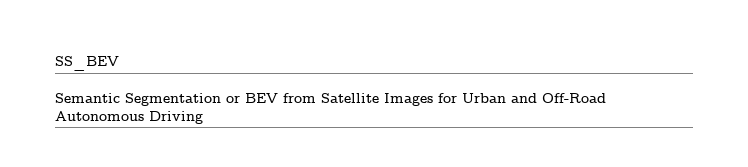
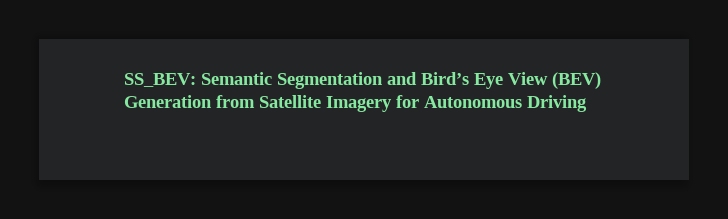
- SS_BEV
- Semantic Segmentation or BEV from Satellite Images for Urban and Off-Road Autonomous Driving
+ SS_BEV: Semantic Segmentation and Bird’s Eye View (BEV) Generation from Satellite Imagery for Autonomous Driving

